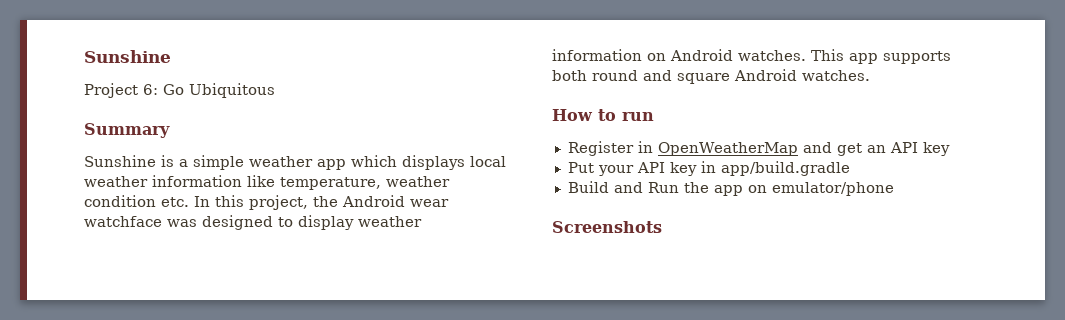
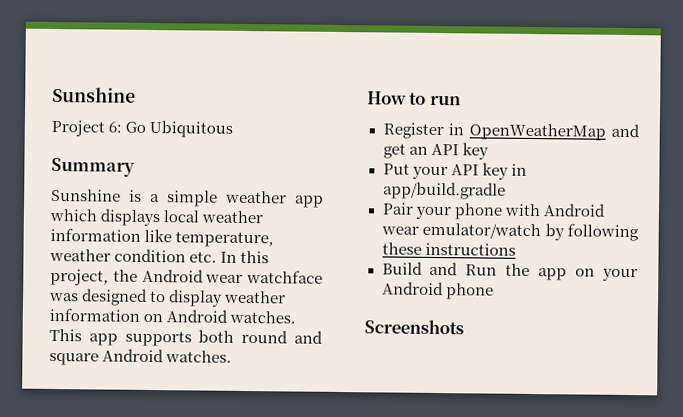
+ Pair your phone with Android wear emulator/watch by following these instructions
- Build and Run the app on emulator/phone
+ Build and Run the app on your Android phone

